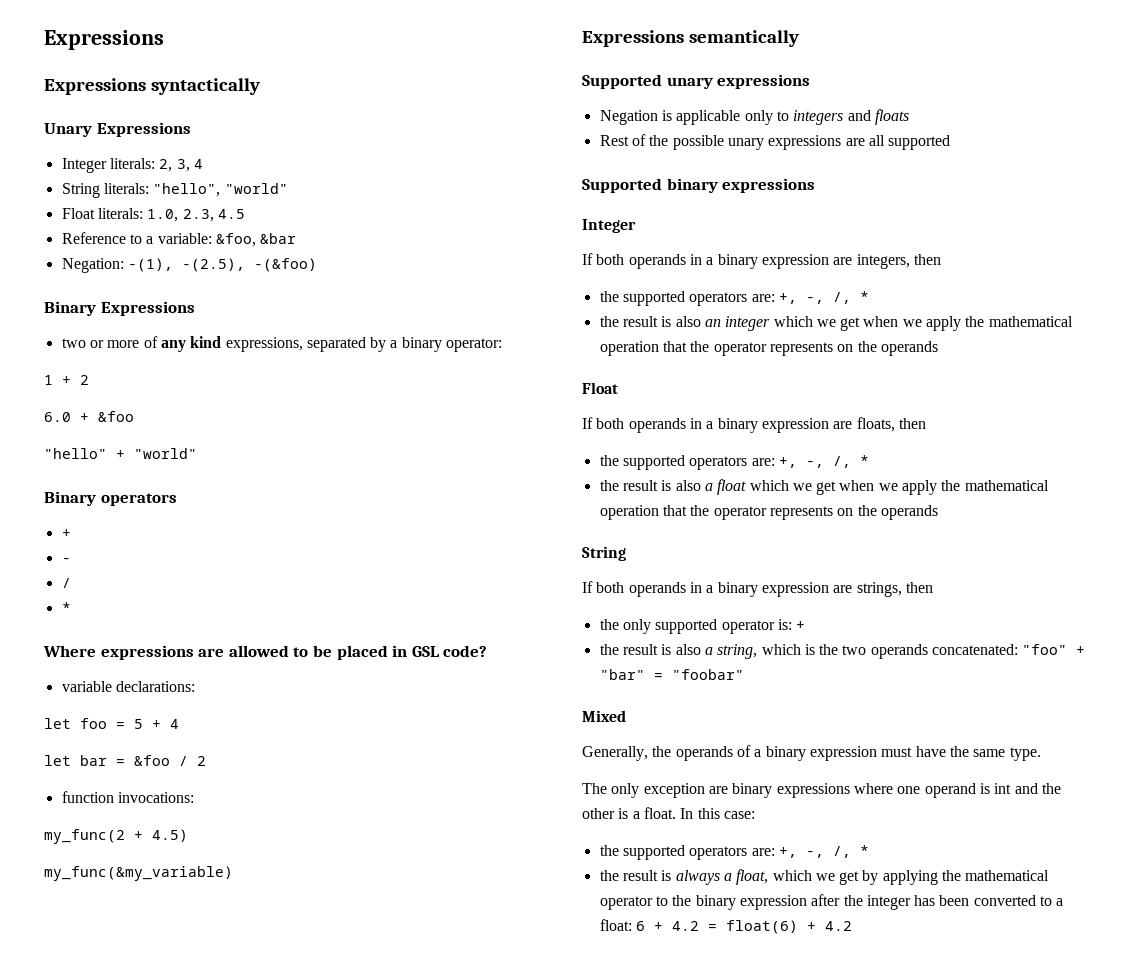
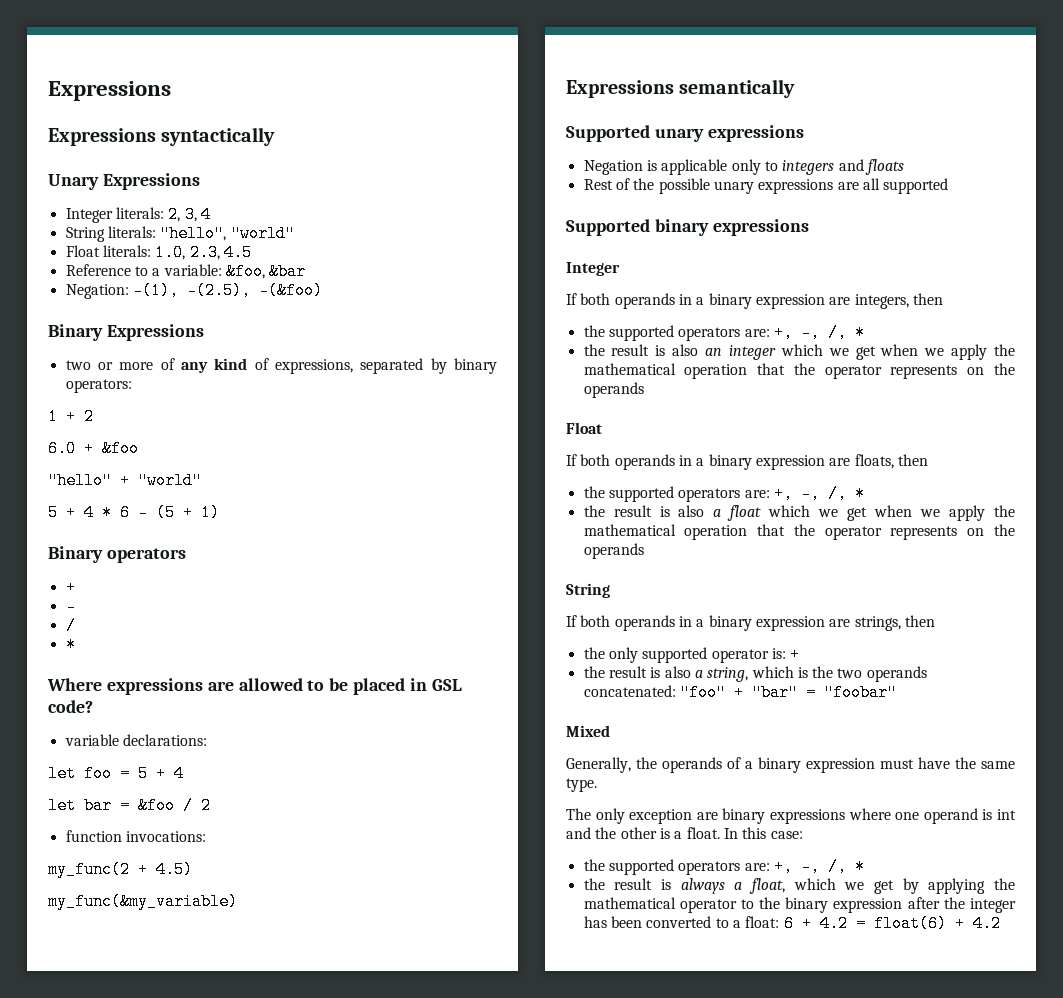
- two or more of any kind expressions, separated by a binary operator:
+ two or more of any kind of expressions, separated by binary operators:
+ 5 + 4 * 6 - (5 + 1)

